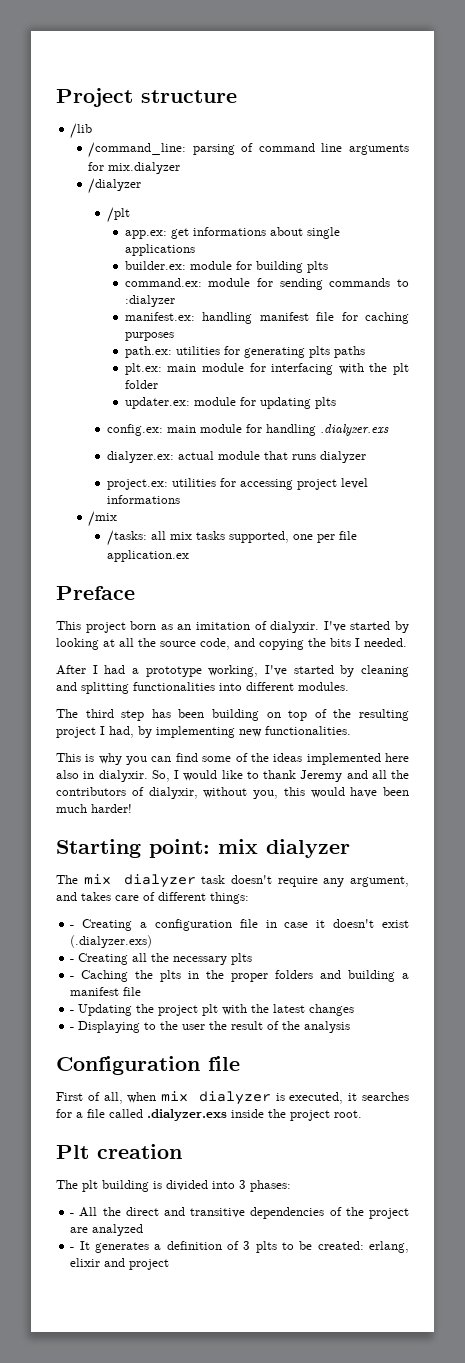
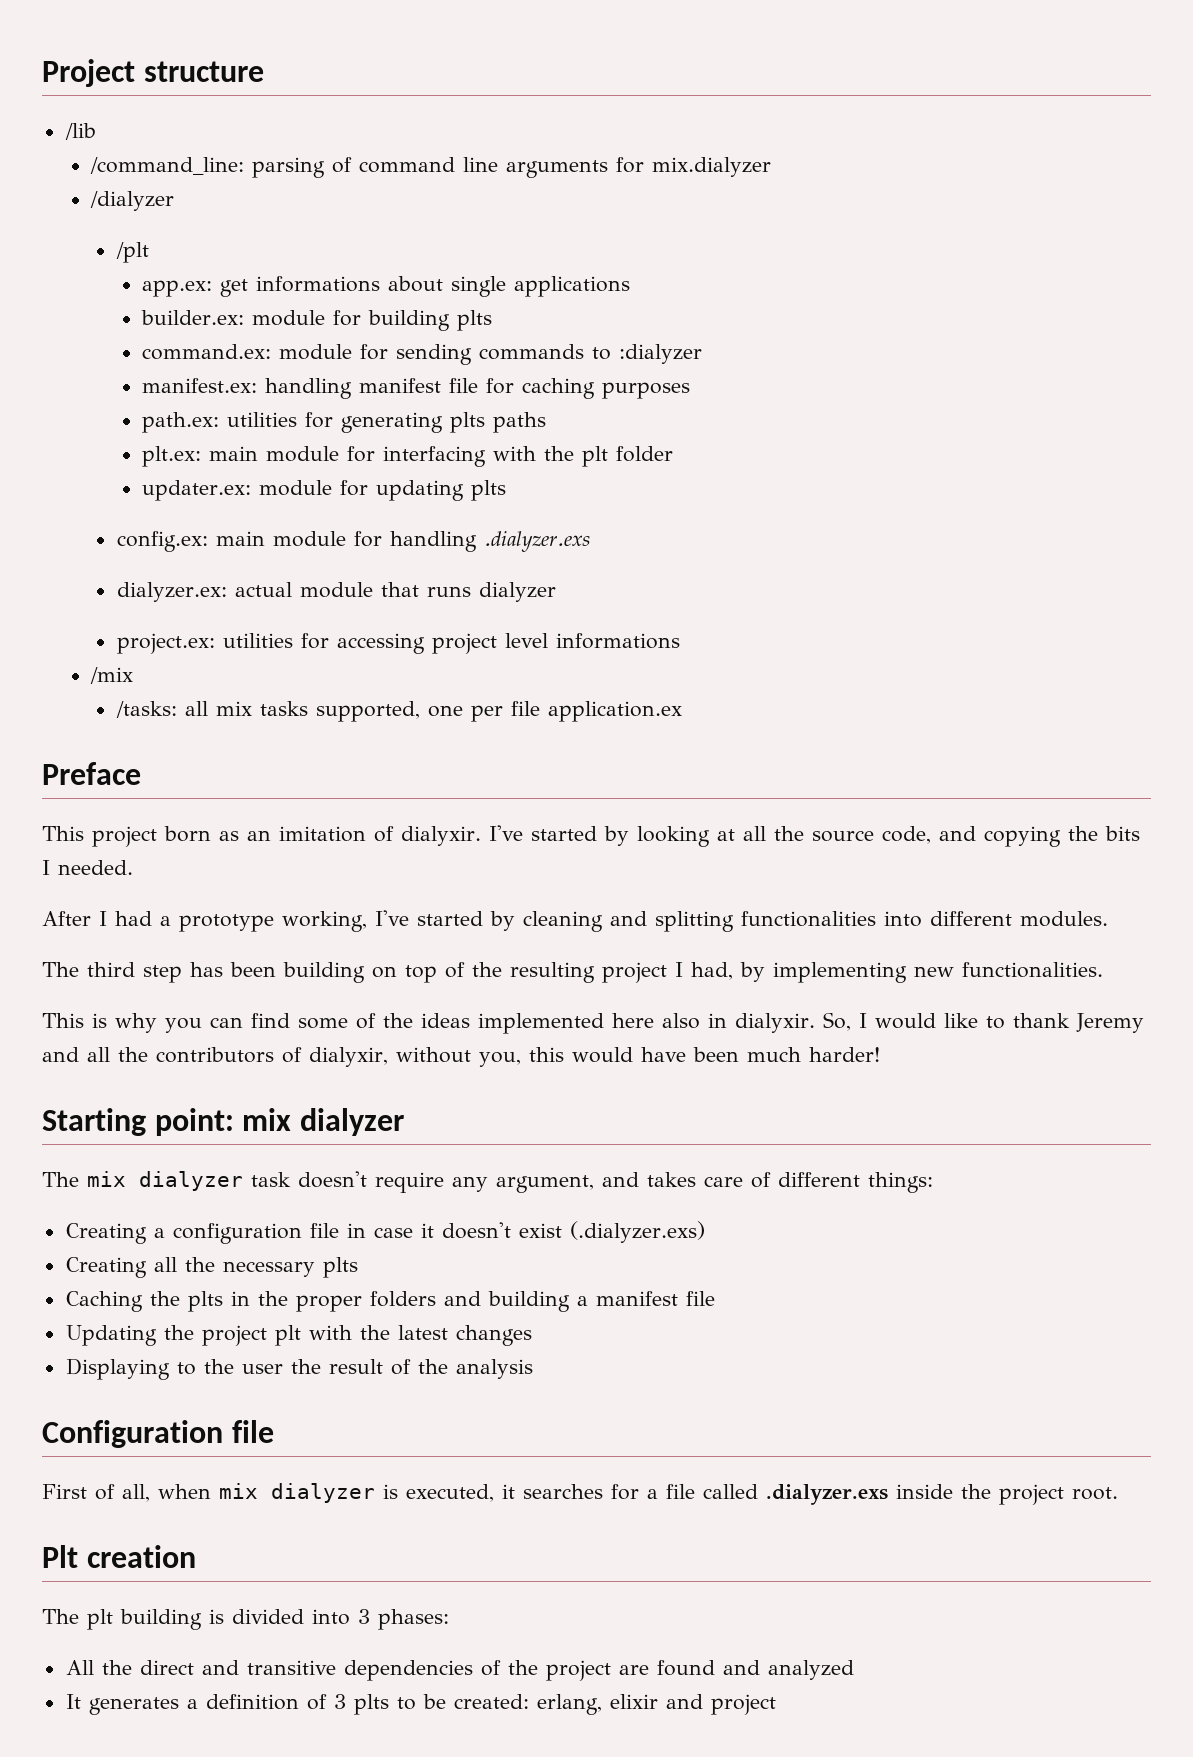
- - Creating a configuration file in case it doesn't exist (.dialyzer.exs)
+ Creating a configuration file in case it doesn't exist (.dialyzer.exs)
- - Creating all the necessary plts
+ Creating all the necessary plts
- - Caching the plts in the proper folders and building a manifest file
+ Caching the plts in the proper folders and building a manifest file
- - Updating the project plt with the latest changes
+ Updating the project plt with the latest changes
- - Displaying to the user the result of the analysis
+ Displaying to the user the result of the analysis
- - All the direct and transitive dependencies of the project are analyzed
+ All the direct and transitive dependencies of the project are found and analyzed
- - It generates a definition of 3 plts to be created: erlang, elixir and project
+ It generates a definition of 3 plts to be created: erlang, elixir and project

